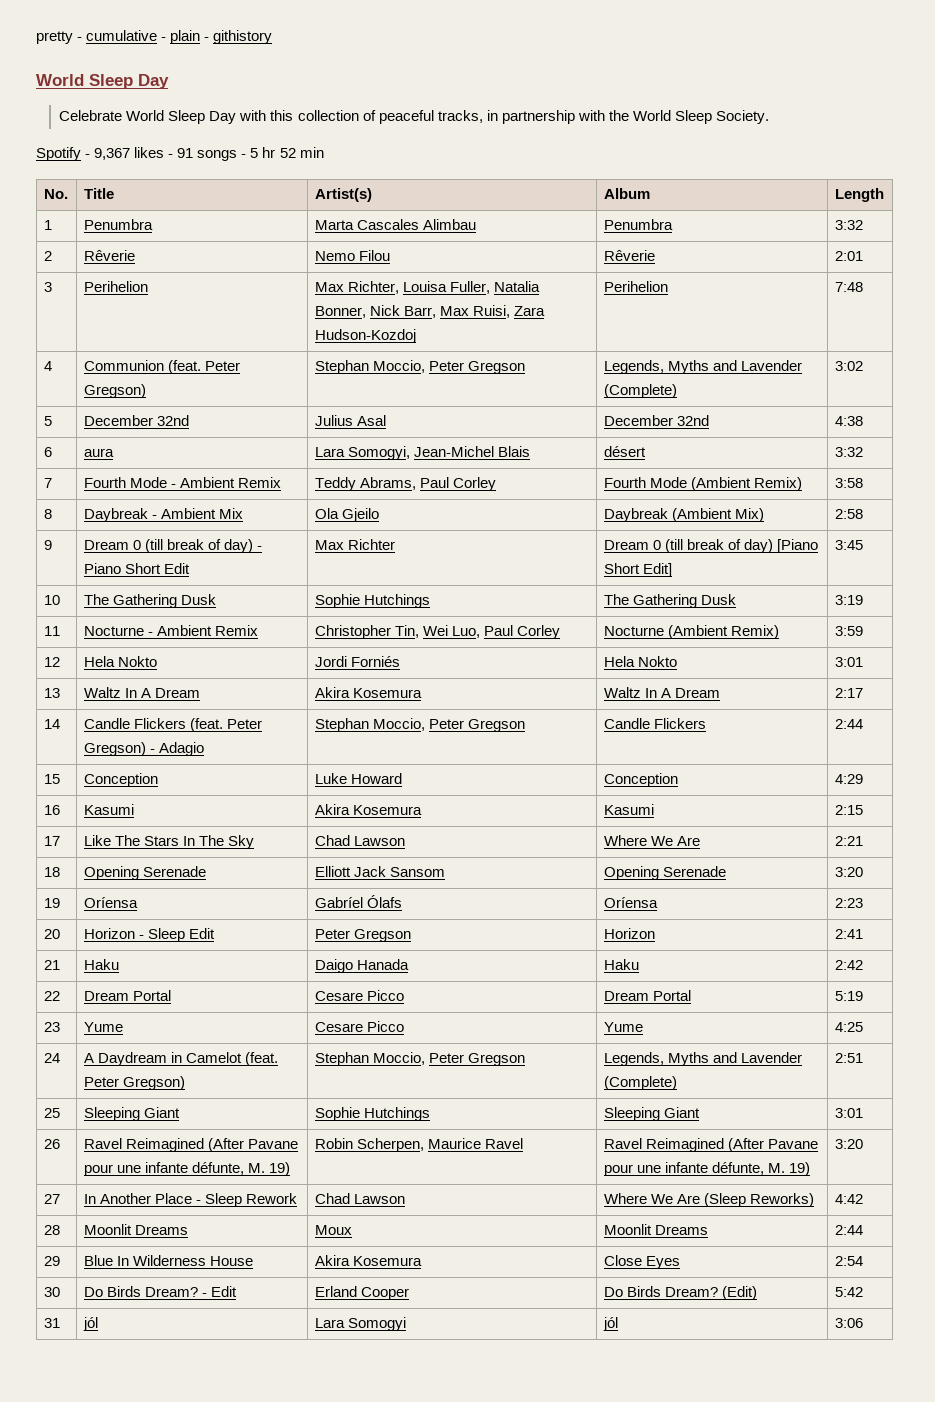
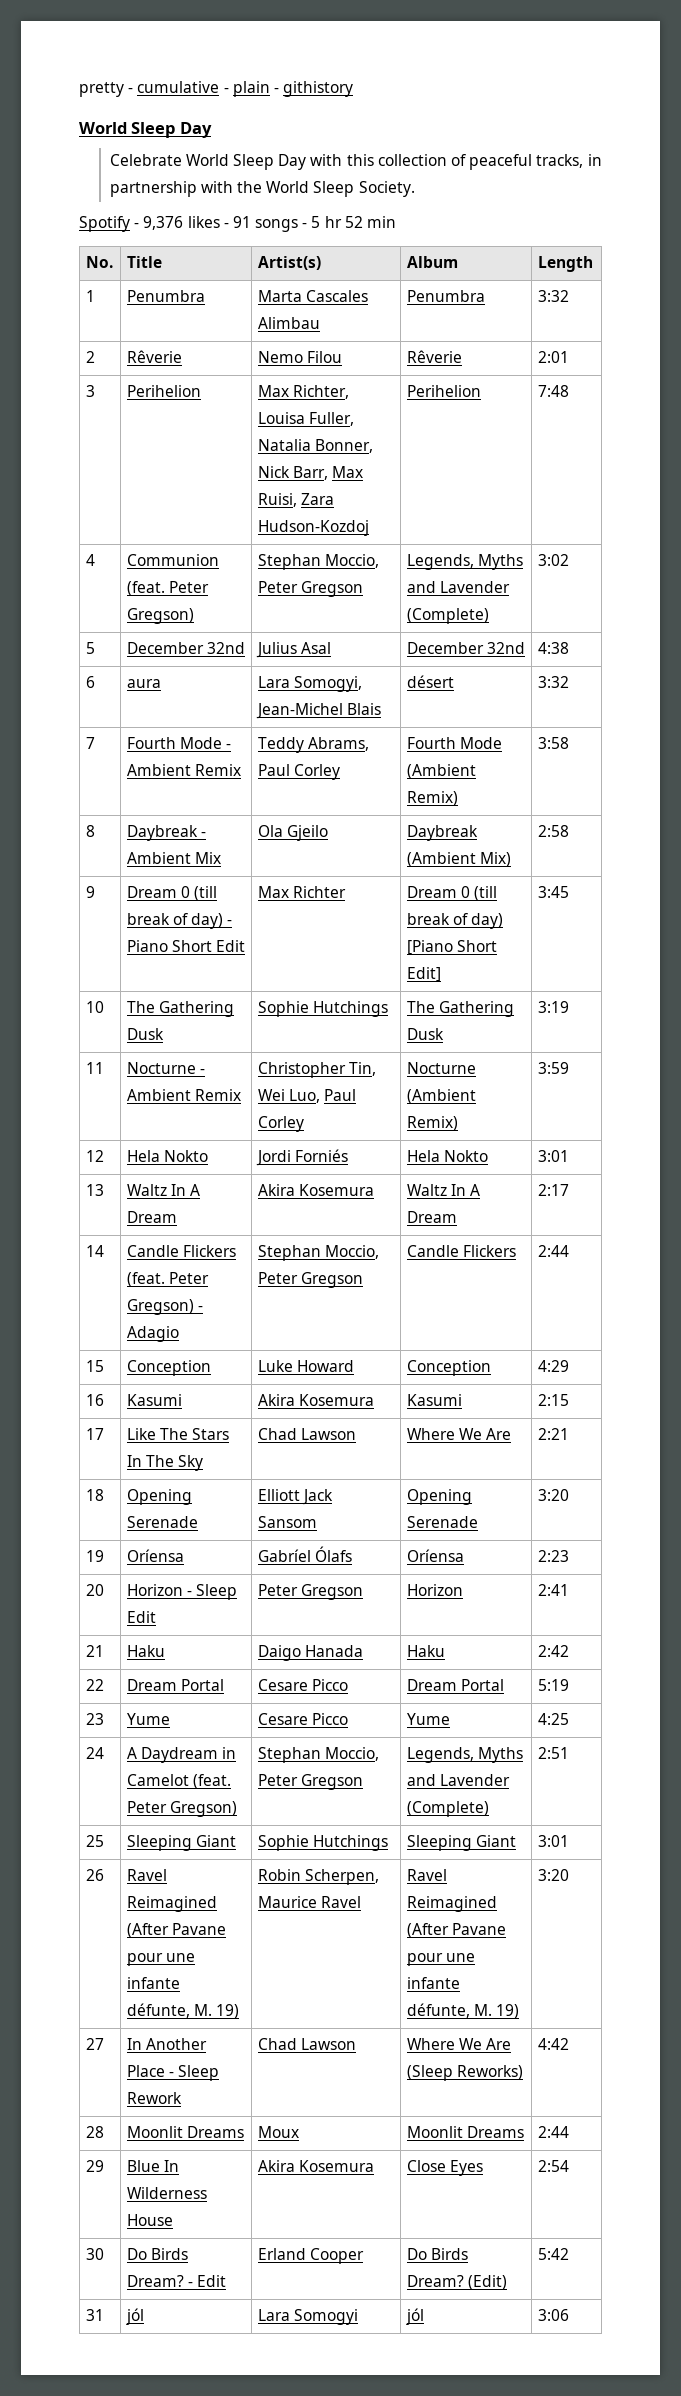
- Spotify - 9,367 likes - 91 songs - 5 hr 52 min
+ Spotify - 9,376 likes - 91 songs - 5 hr 52 min

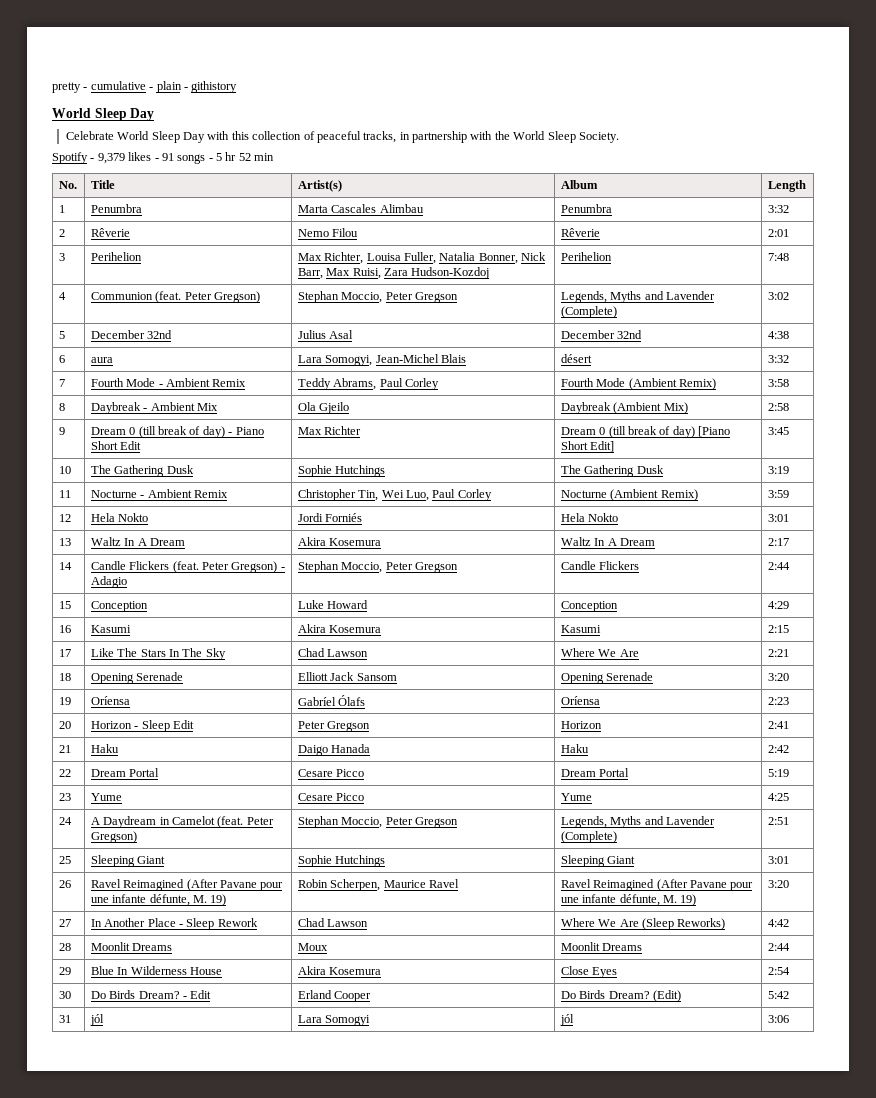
- Spotify - 9,376 likes - 91 songs - 5 hr 52 min
+ Spotify - 9,379 likes - 91 songs - 5 hr 52 min

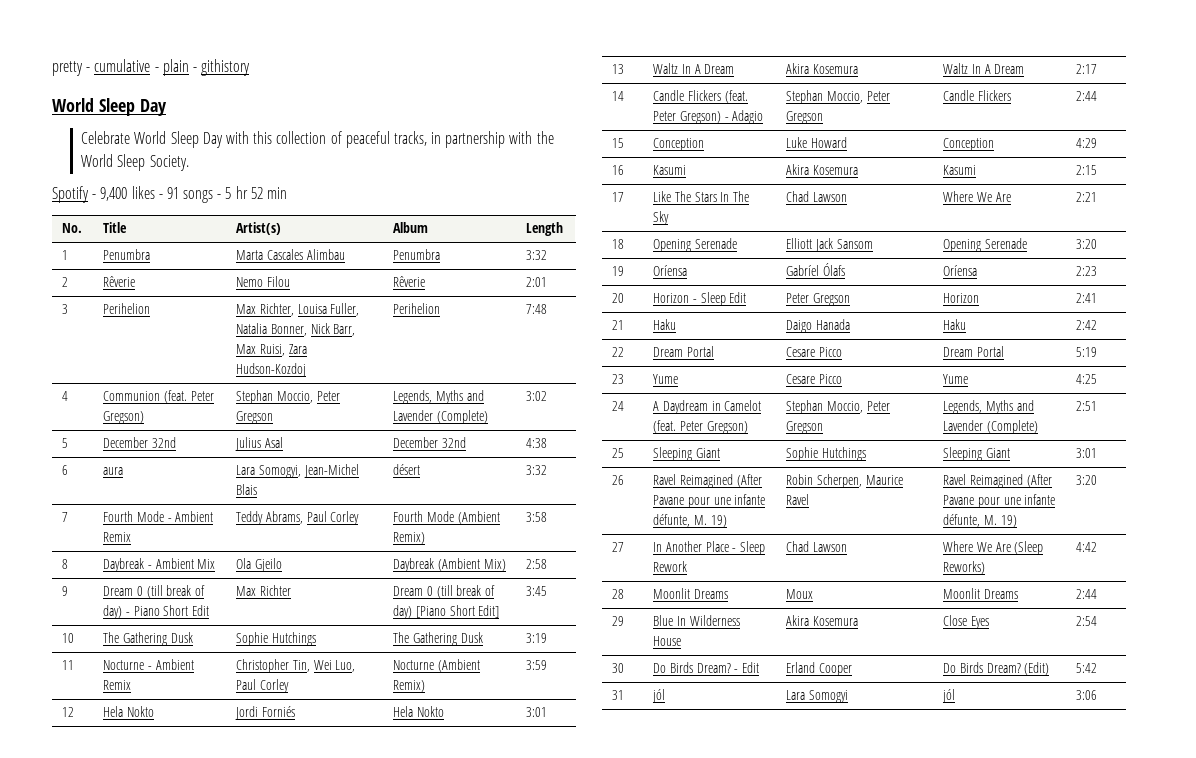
- Spotify - 9,379 likes - 91 songs - 5 hr 52 min
+ Spotify - 9,400 likes - 91 songs - 5 hr 52 min

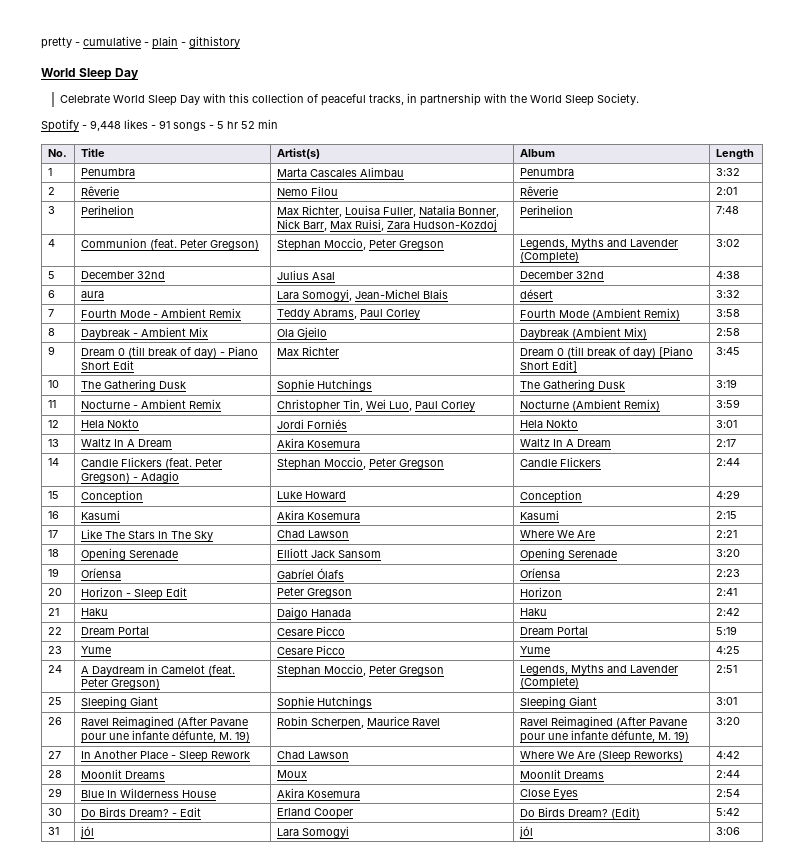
- Spotify - 9,400 likes - 91 songs - 5 hr 52 min
+ Spotify - 9,448 likes - 91 songs - 5 hr 52 min

